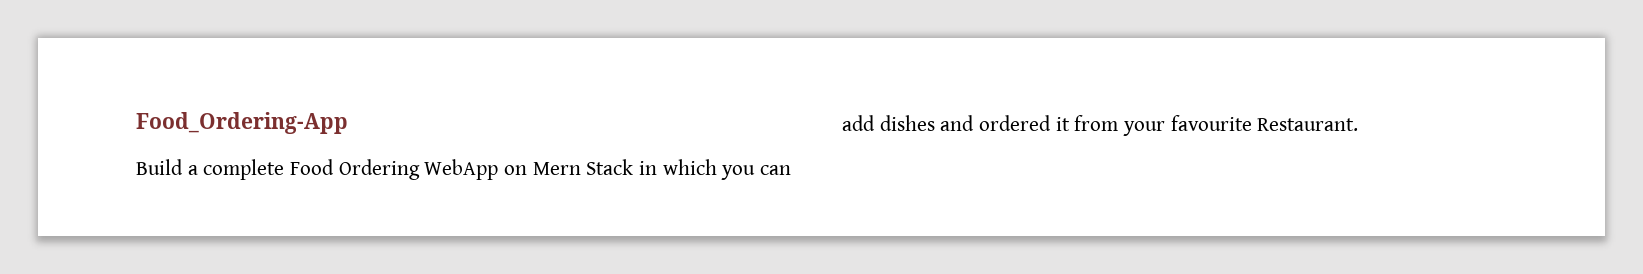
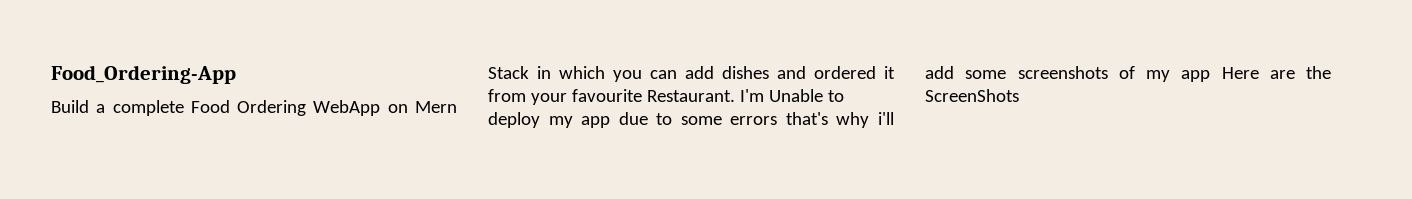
+ I'm Unable to deploy my app due to some errors that's why i'll add some screenshots of my app Here are the ScreenShots

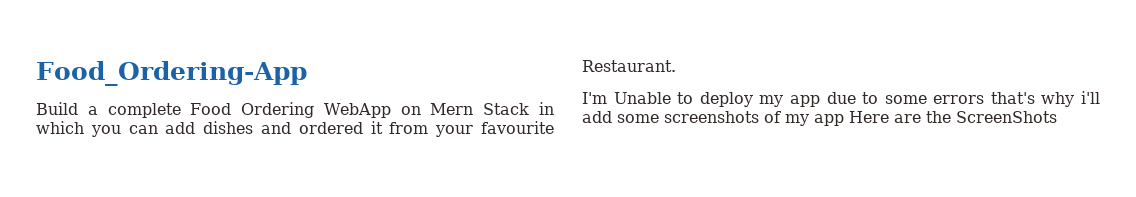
- Build a complete Food Ordering WebApp on Mern Stack in which you can add dishes and ordered it from your favourite Restaurant. I'm Unable to deploy my app due to some errors that's why i'll add some screenshots of my app Here are the ScreenShots
+ Build a complete Food Ordering WebApp on Mern Stack in which you can add dishes and ordered it from your favourite Restaurant.
+ I'm Unable to deploy my app due to some errors that's why i'll add some screenshots of my app Here are the ScreenShots

